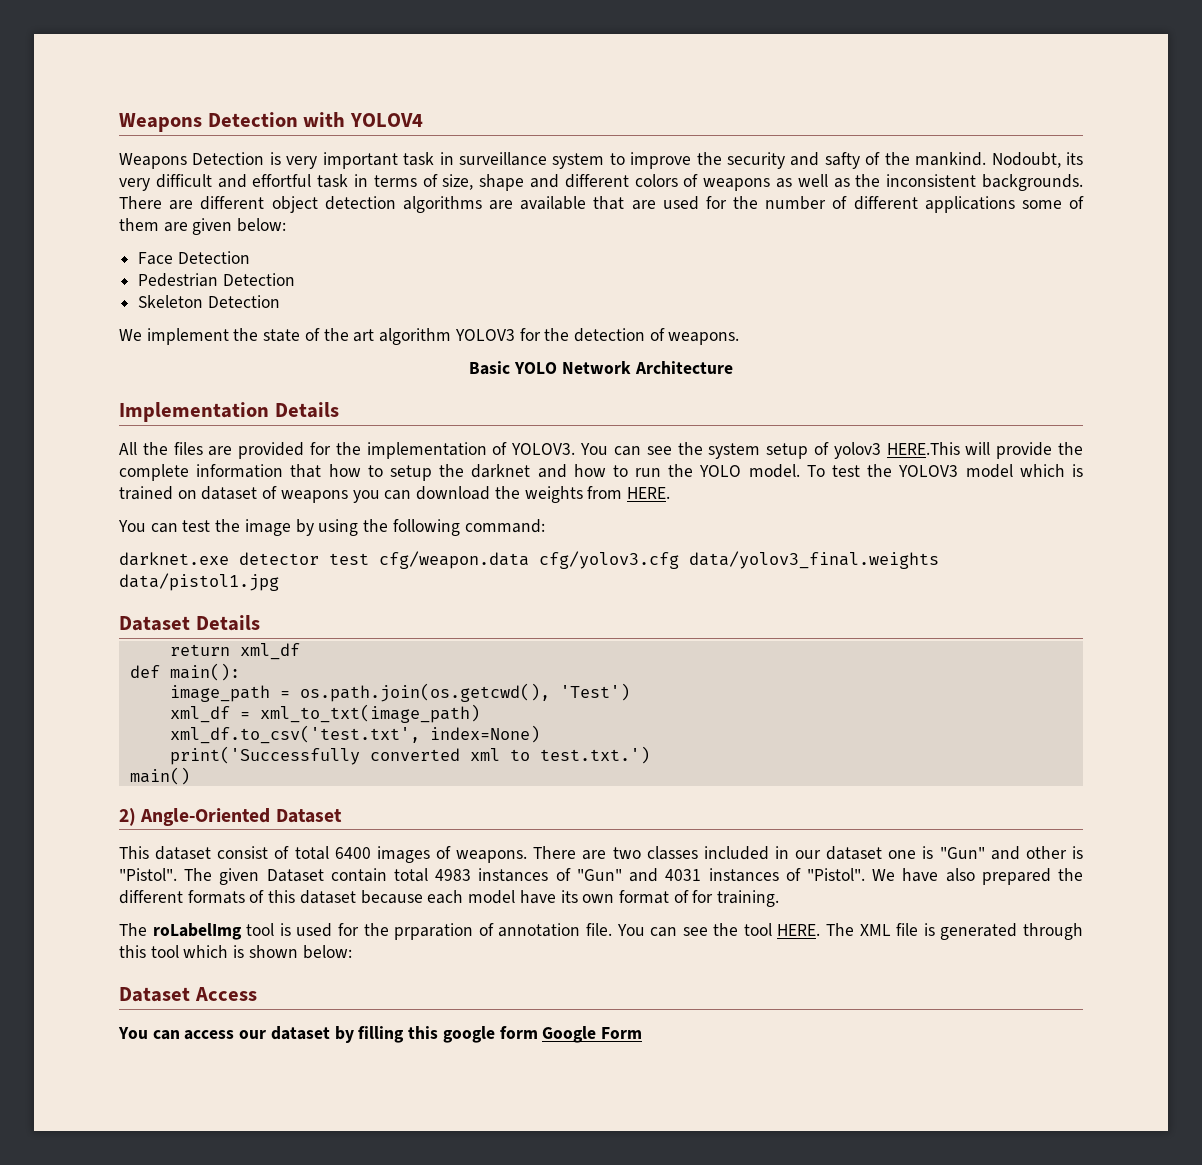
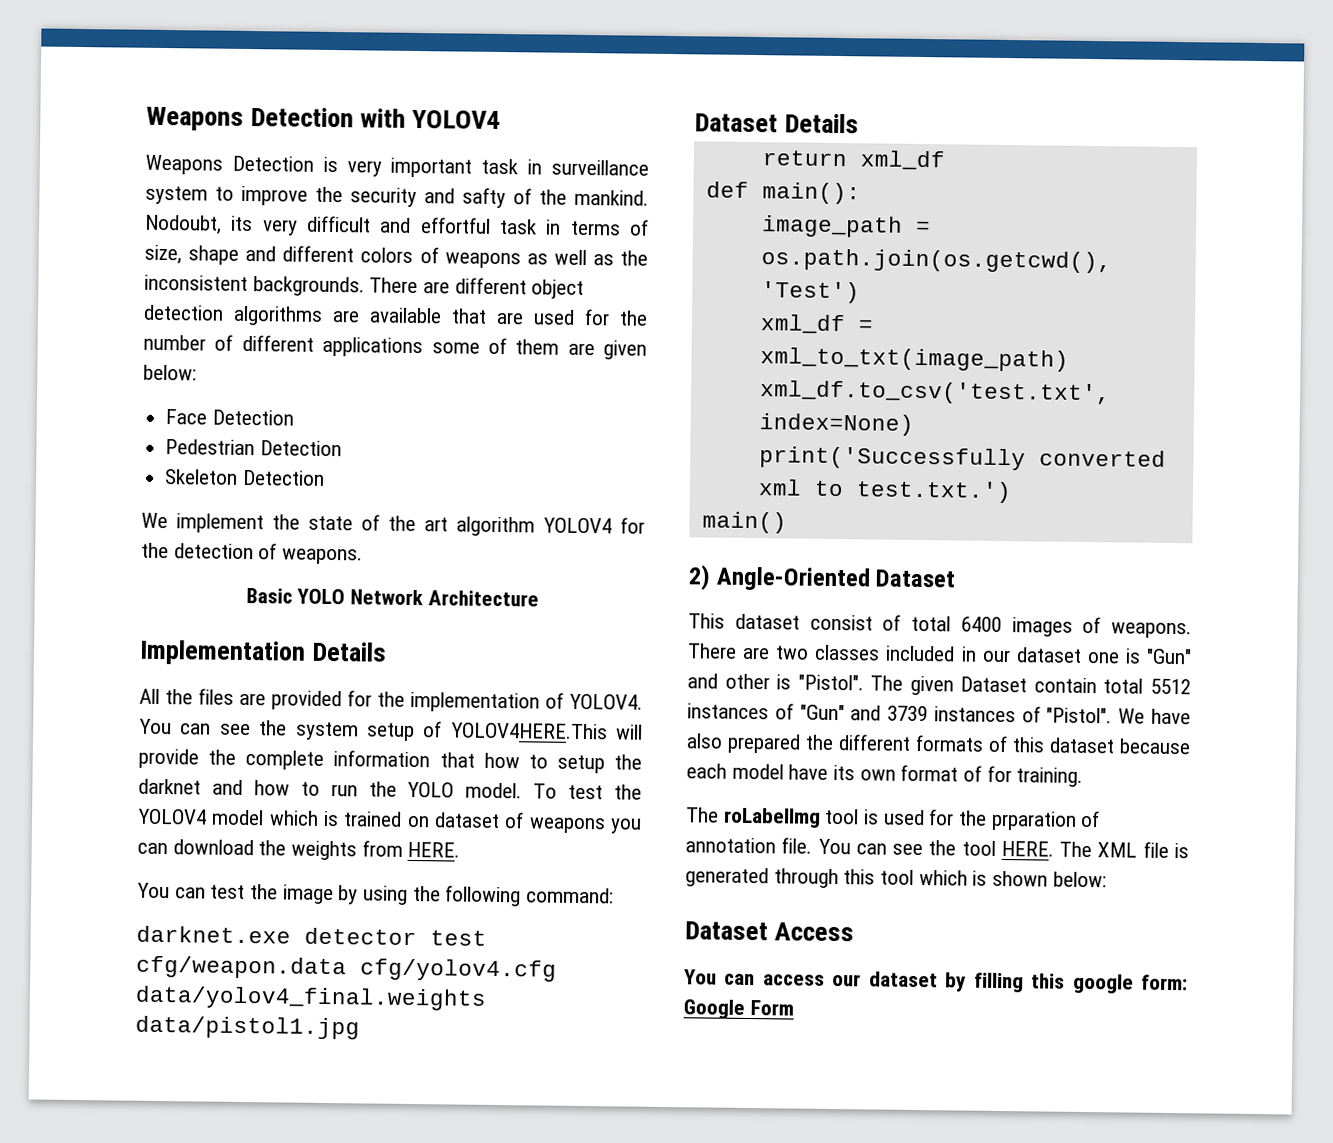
- We implement the state of the art algorithm YOLOV3 for the detection of weapons.
+ We implement the state of the art algorithm YOLOV4 for the detection of weapons.
- All the files are provided for the implementation of YOLOV3.
+ All the files are provided for the implementation of YOLOV4.
- You can see the system setup of yolov3 HERE.This will provide the complete information that how to setup the darknet and how to run the YOLO model.
+ You can see the system setup of YOLOV4HERE.This will provide the complete information that how to setup the darknet and how to run the YOLO model.
- To test the YOLOV3 model which is trained on dataset of weapons you can download the weights from HERE.
+ To test the YOLOV4 model which is trained on dataset of weapons you can download the weights from HERE.
- darknet.exe detector test cfg/weapon.data cfg/yolov3.cfg data/yolov3_final.weights data/pistol1.jpg
+ darknet.exe detector test cfg/weapon.data cfg/yolov4.cfg data/yolov4_final.weights data/pistol1.jpg
- The given Dataset contain total 4983 instances of "Gun" and 4031 instances of "Pistol".
+ The given Dataset contain total 5512 instances of "Gun" and 3739 instances of "Pistol".
- You can access our dataset by filling this google form Google Form
+ You can access our dataset by filling this google form: Google Form

